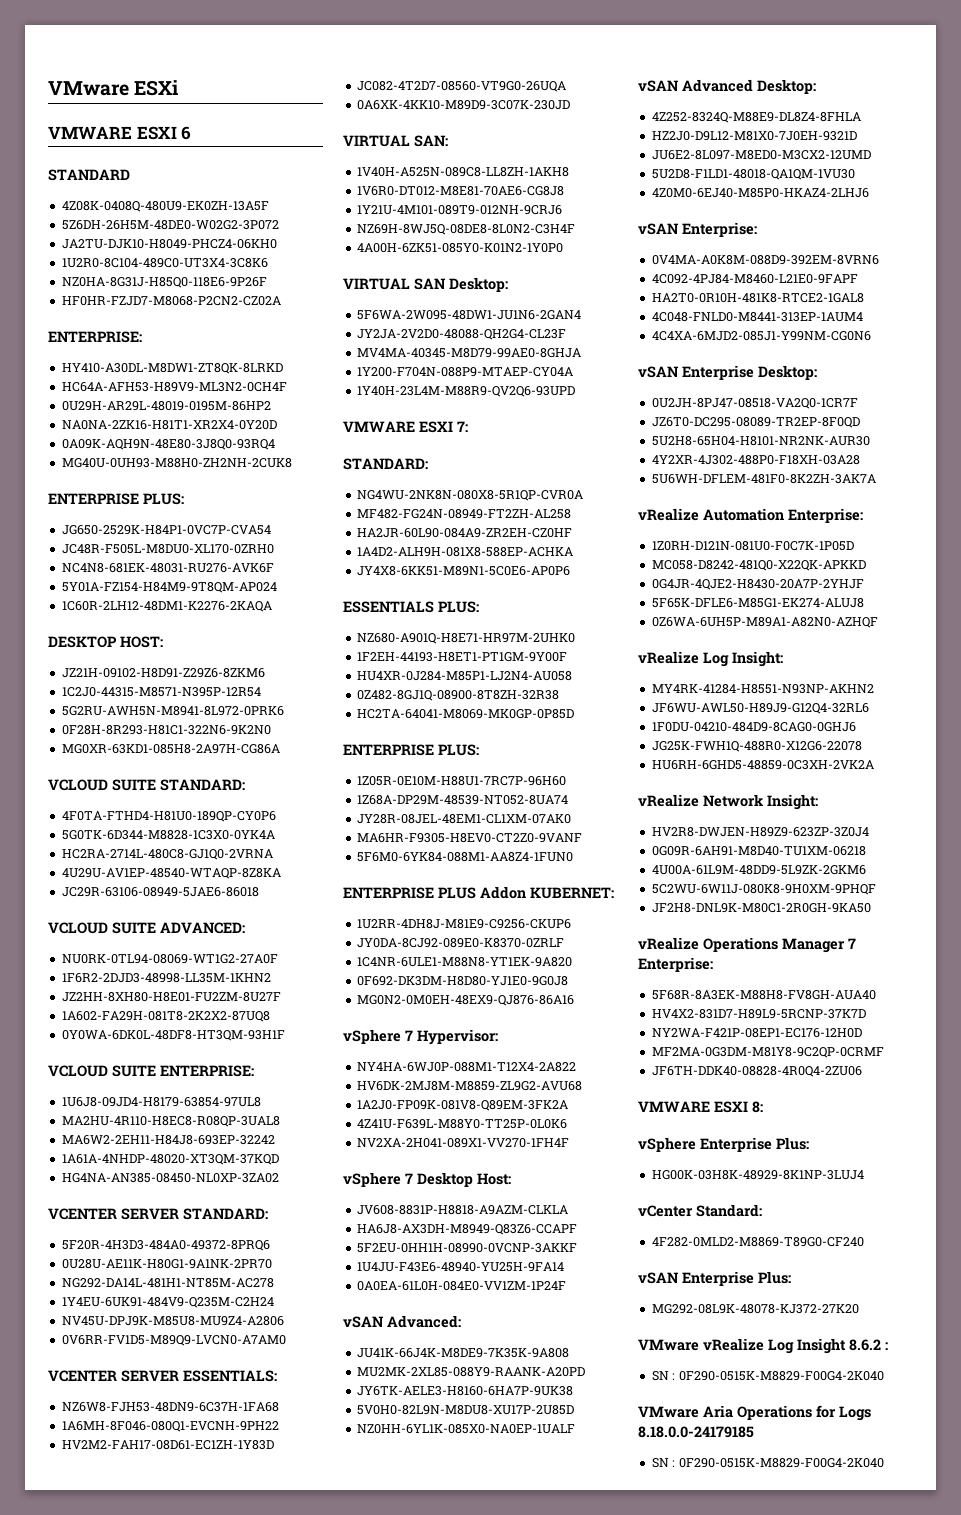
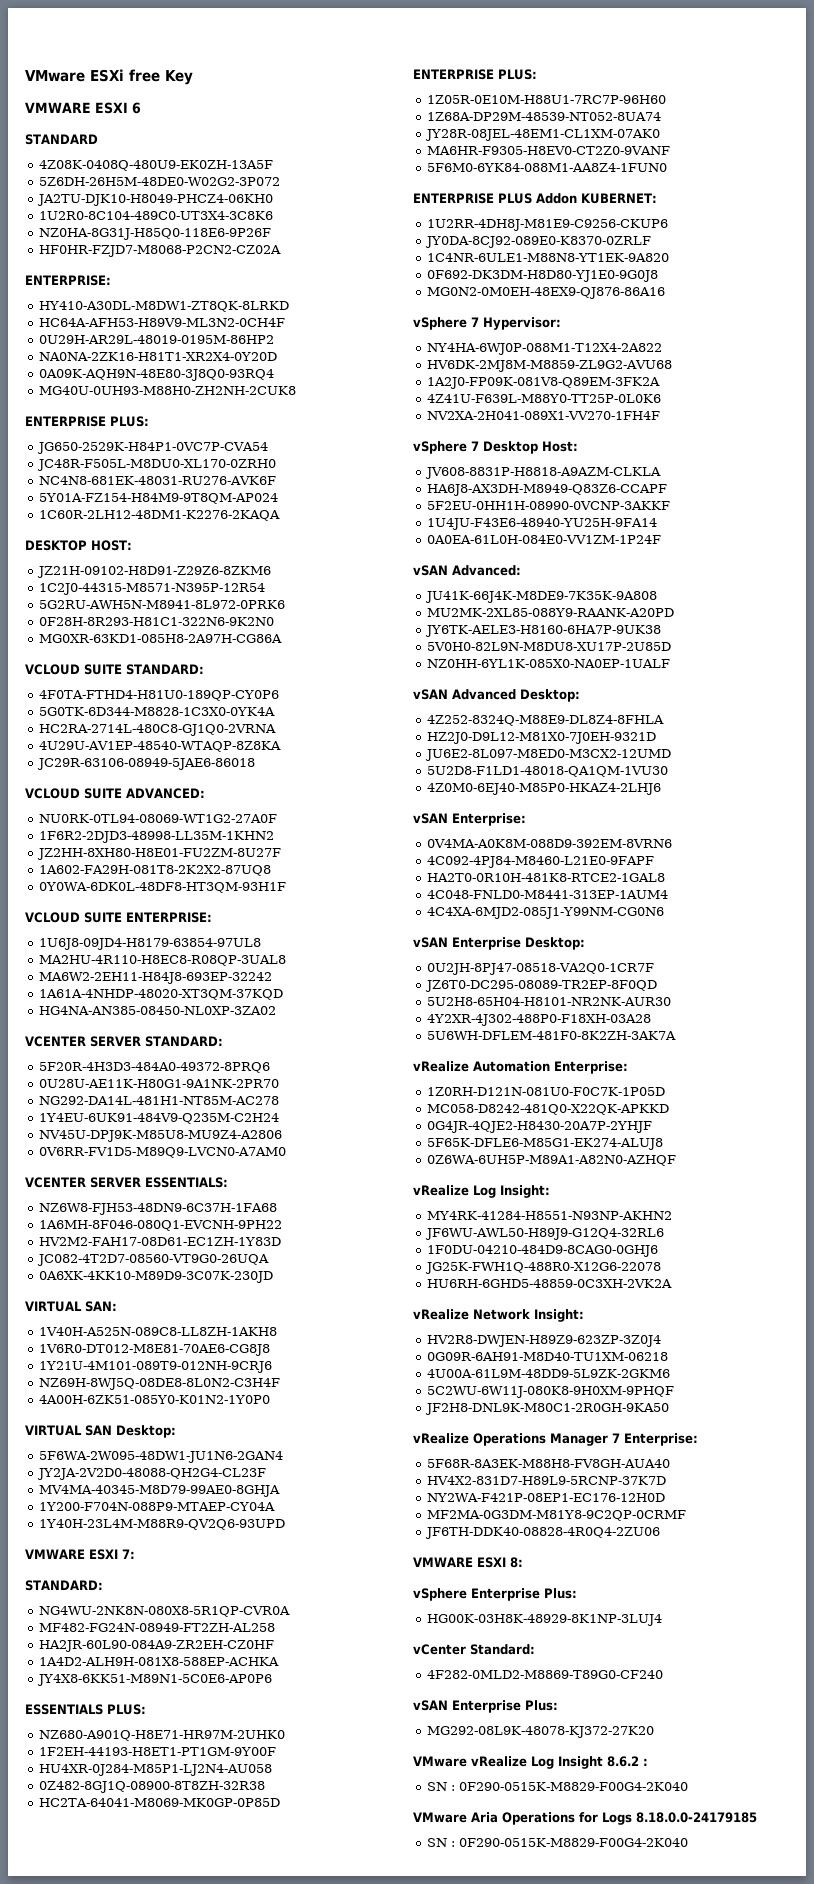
- VMware ESXi
+ VMware ESXi free Key

